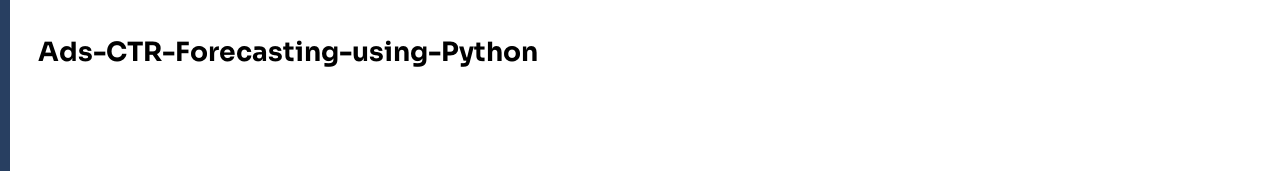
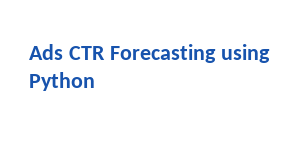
- Ads-CTR-Forecasting-using-Python
+ Ads CTR Forecasting using Python

